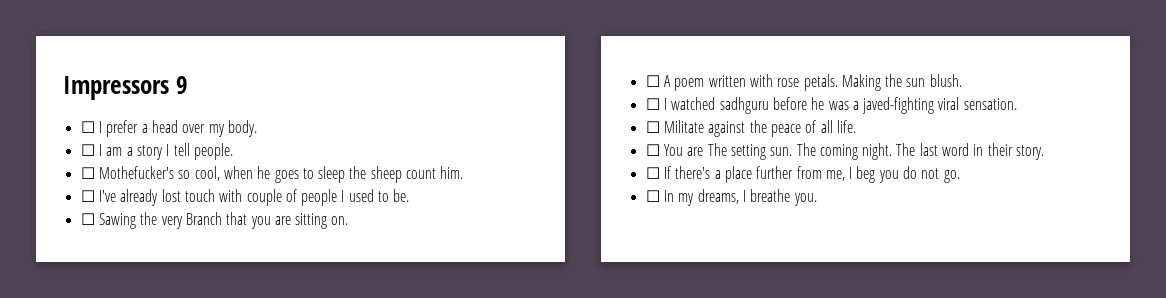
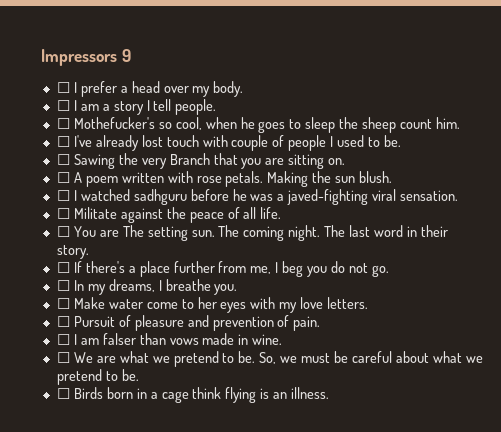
+ ☐ Make water come to her eyes with my love letters.
+ ☐ Pursuit of pleasure and prevention of pain.
+ ☐ I am falser than vows made in wine.
+ ☐ We are what we pretend to be. So, we must be careful about what we pretend to be.
+ ☐ Birds born in a cage think flying is an illness.

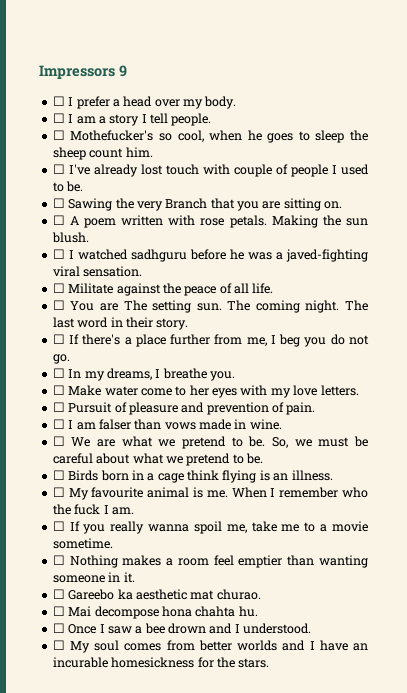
+ ☐ My favourite animal is me. When I remember who the fuck I am.
+ ☐ If you really wanna spoil me, take me to a movie sometime.
+ ☐ Nothing makes a room feel emptier than wanting someone in it.
+ ☐ Gareebo ka aesthetic mat churao.
+ ☐ Mai decompose hona chahta hu.
+ ☐ Once I saw a bee drown and I understood.
+ ☐ My soul comes from better worlds and I have an incurable homesickness for the stars.

